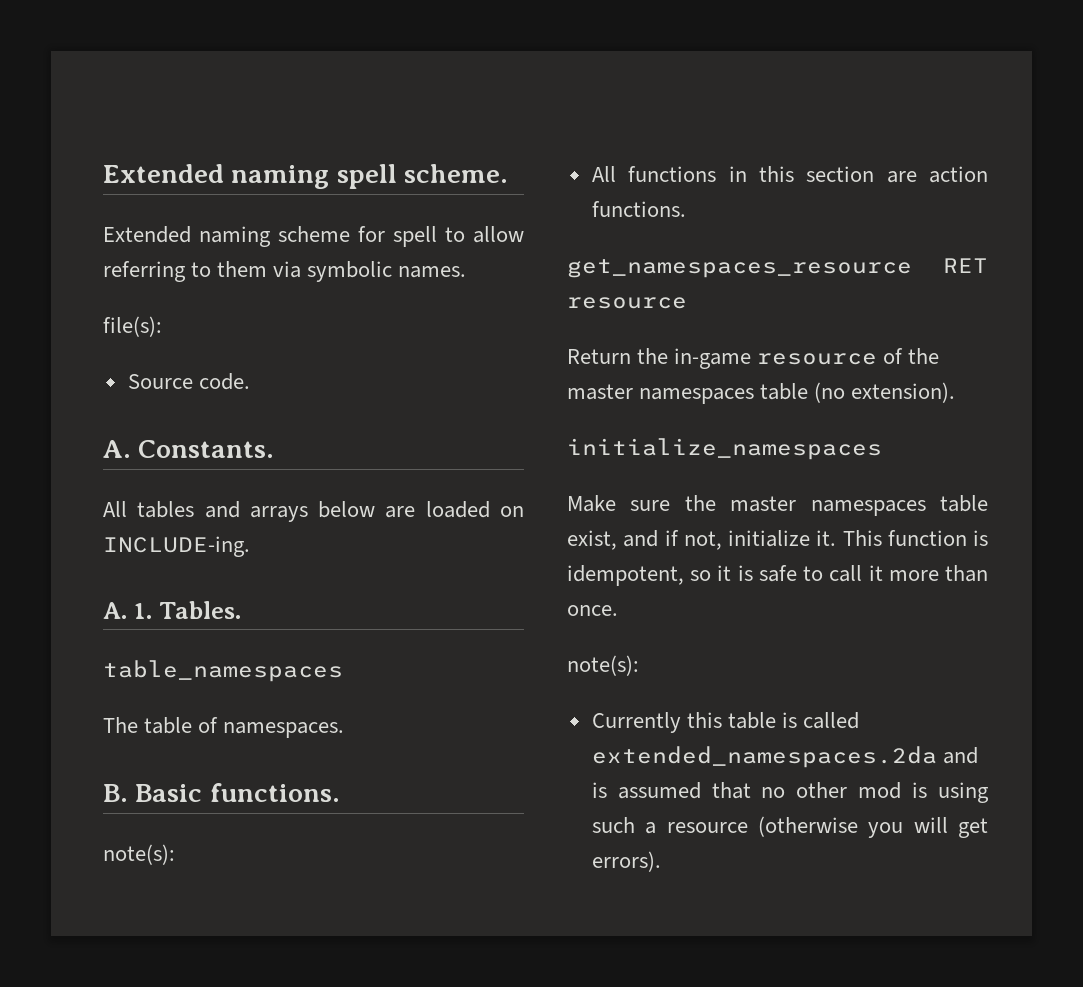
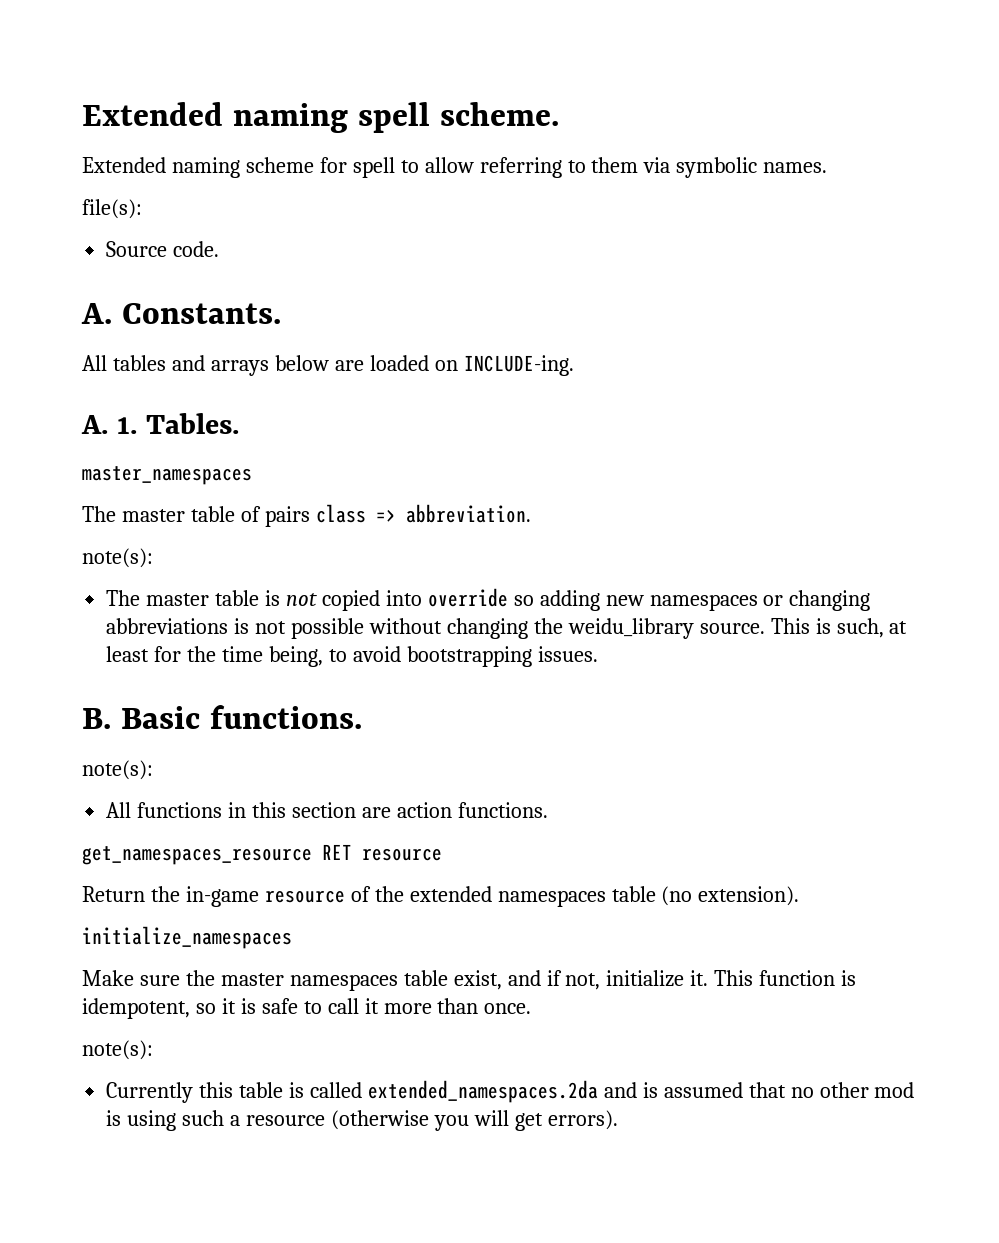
- table_namespaces
- The table of namespaces.
+ master_namespaces
+ The master table of pairs class => abbreviation.
+ note(s):
+ The master table is not copied into override so adding new namespaces or changing abbreviations is not possible without changing the weidu_library source. This is such, at least for the time being, to avoid bootstrapping issues.
- Return the in-game resource of the master namespaces table (no extension).
+ Return the in-game resource of the extended namespaces table (no extension).

